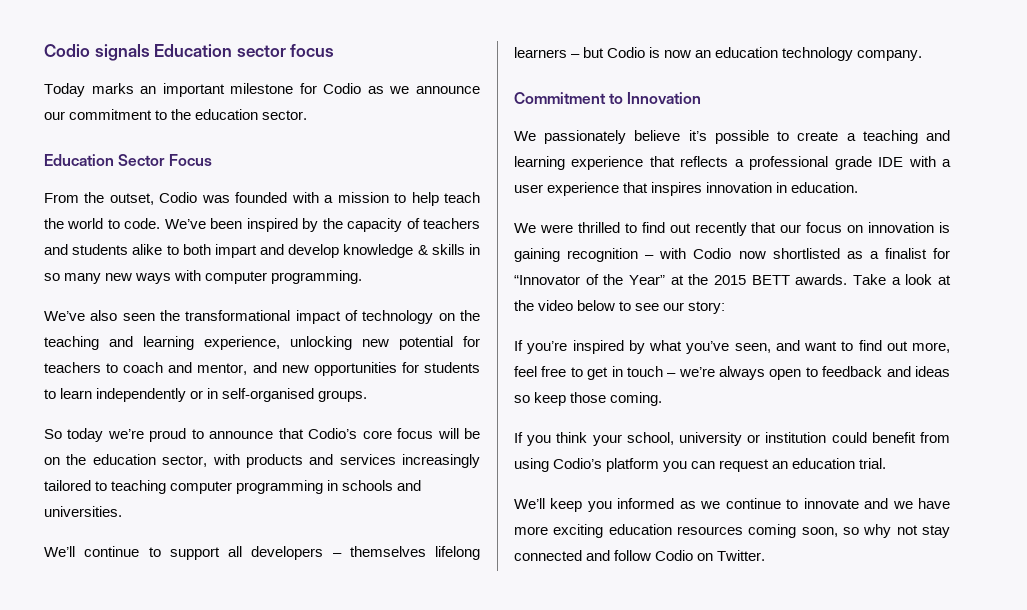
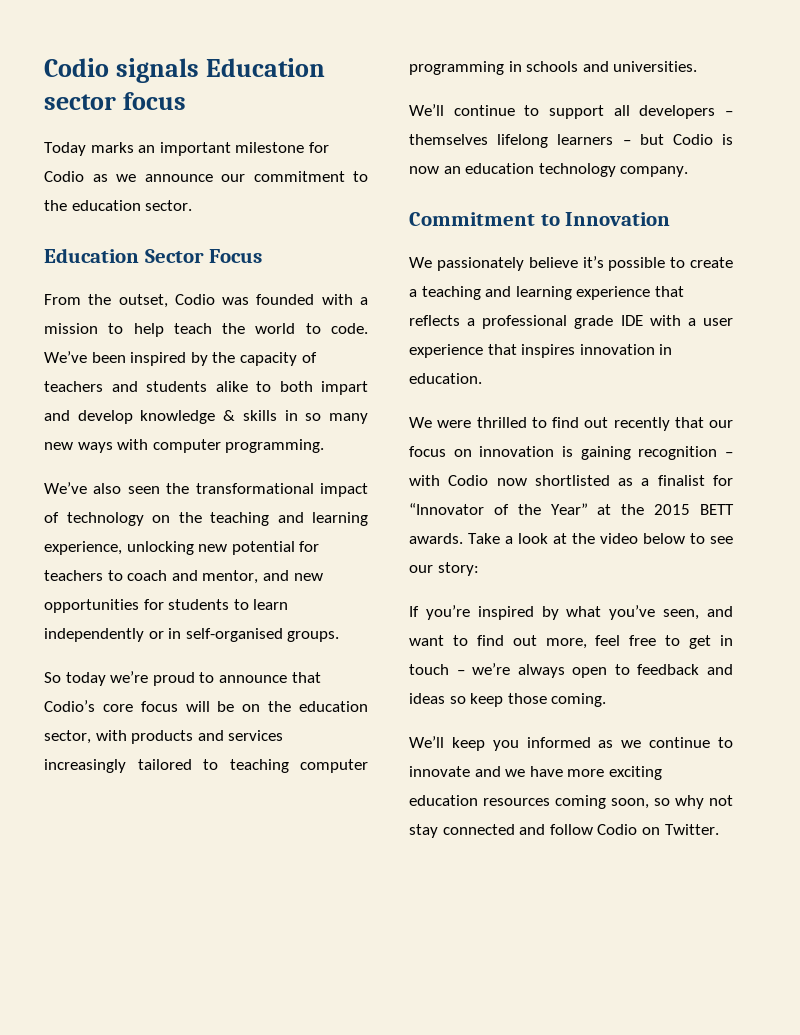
- If you think your school, university or institution could benefit from using Codio’s platform you can request an education trial.

